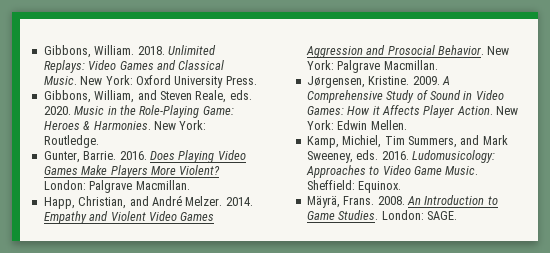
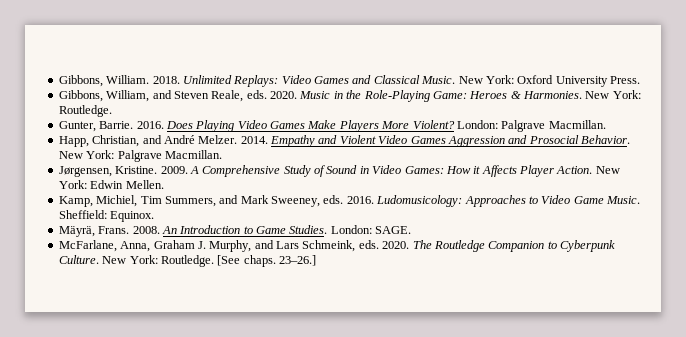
+ McFarlane, Anna, Graham J. Murphy, and Lars Schmeink, eds. 2020. The Routledge Companion to Cyberpunk Culture. New York: Routledge. [See chaps. 23–26.]

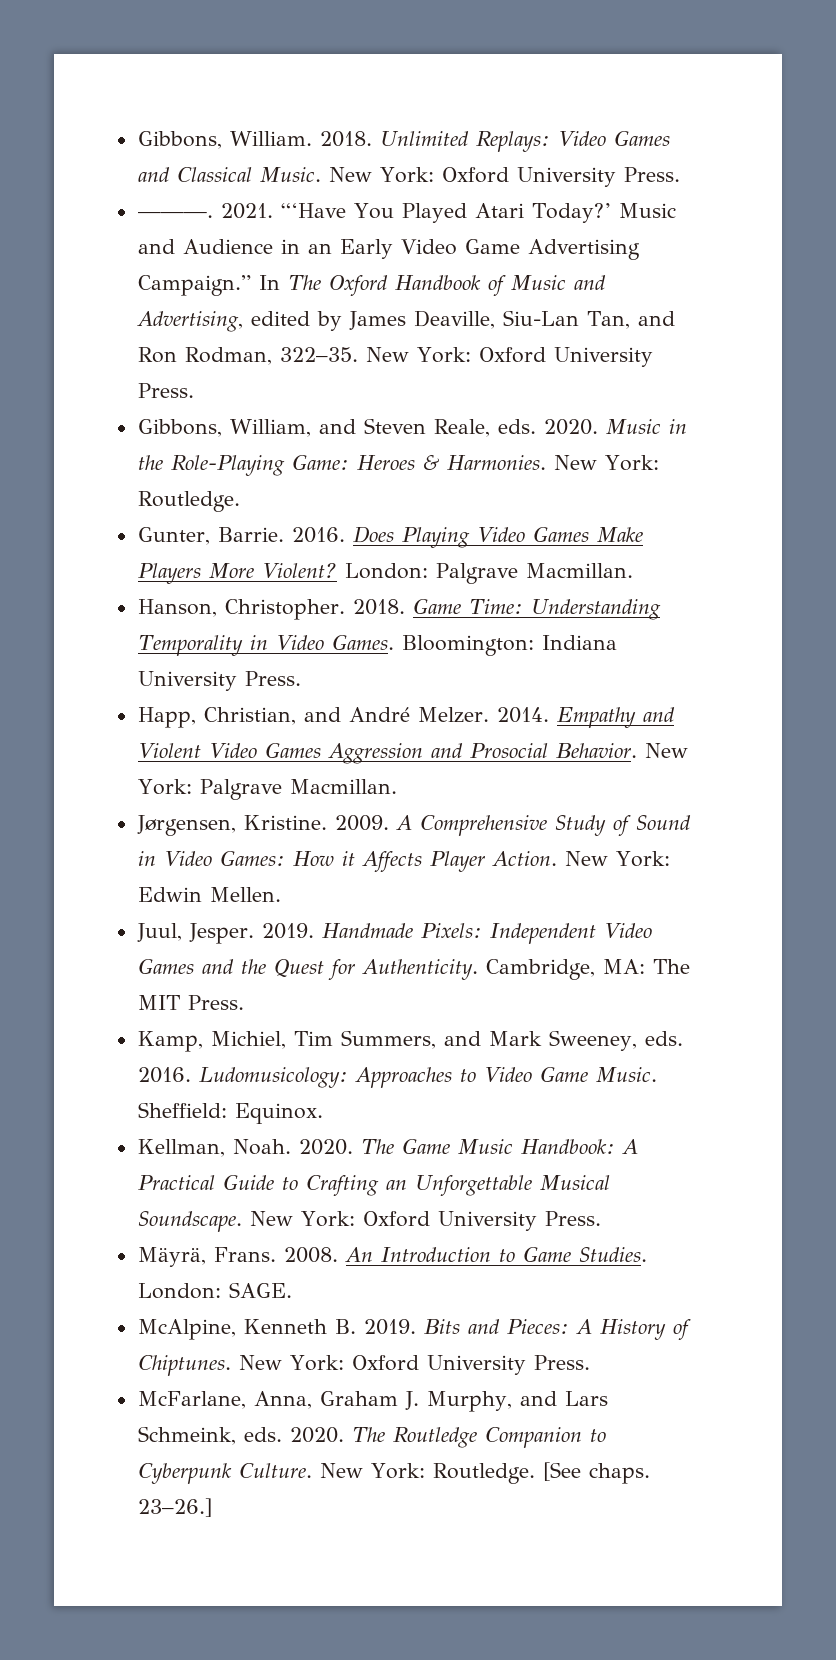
+ ———. 2021. “‘Have You Played Atari Today?’ Music and Audience in an Early Video Game Advertising Campaign.” In The Oxford Handbook of Music and Advertising, edited by James Deaville, Siu-Lan Tan, and Ron Rodman, 322–35. New York: Oxford University Press.
+ Hanson, Christopher. 2018. Game Time: Understanding Temporality in Video Games. Bloomington: Indiana University Press.
+ Juul, Jesper. 2019. Handmade Pixels: Independent Video Games and the Quest for Authenticity. Cambridge, MA: The MIT Press.
+ Kellman, Noah. 2020. The Game Music Handbook: A Practical Guide to Crafting an Unforgettable Musical Soundscape. New York: Oxford University Press.
+ McAlpine, Kenneth B. 2019. Bits and Pieces: A History of Chiptunes. New York: Oxford University Press.

